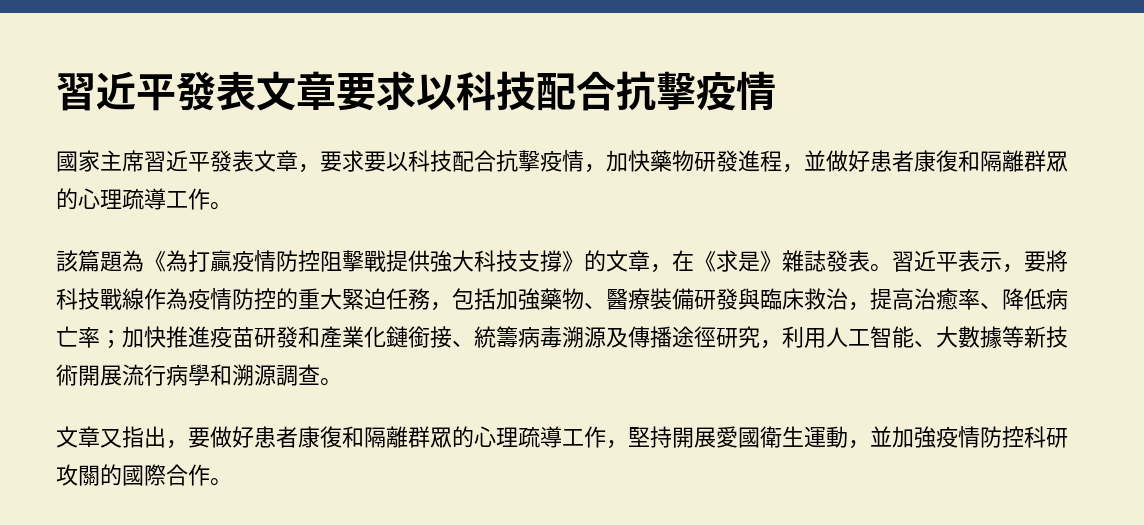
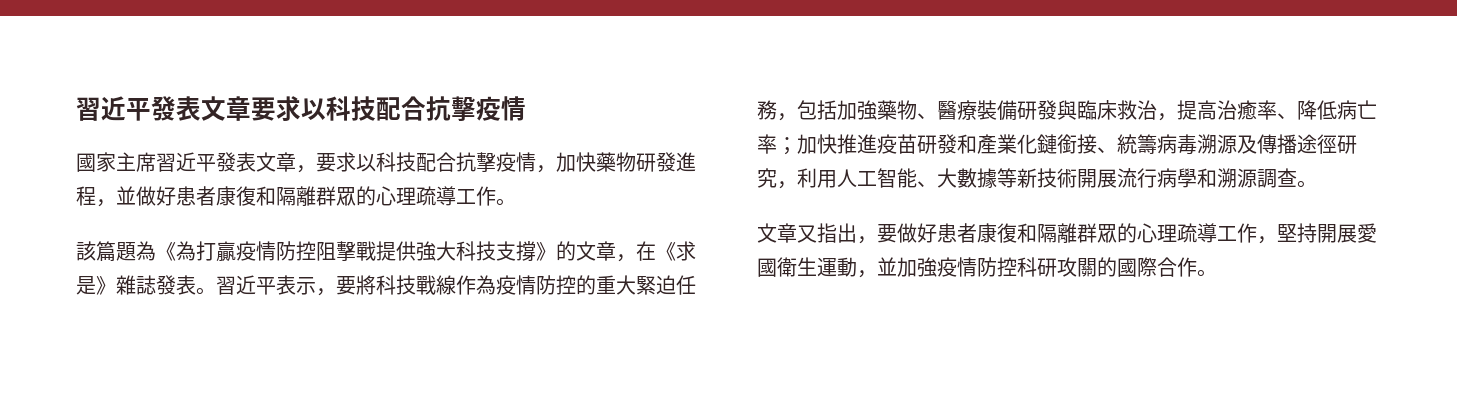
- 國家主席習近平發表文章，要求要以科技配合抗擊疫情，加快藥物研發進程，並做好患者康復和隔離群眾的心理疏導工作。
+ 國家主席習近平發表文章，要求以科技配合抗擊疫情，加快藥物研發進程，並做好患者康復和隔離群眾的心理疏導工作。

